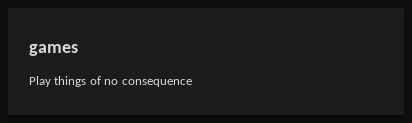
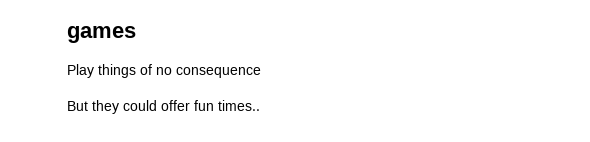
+ But they could offer fun times..

